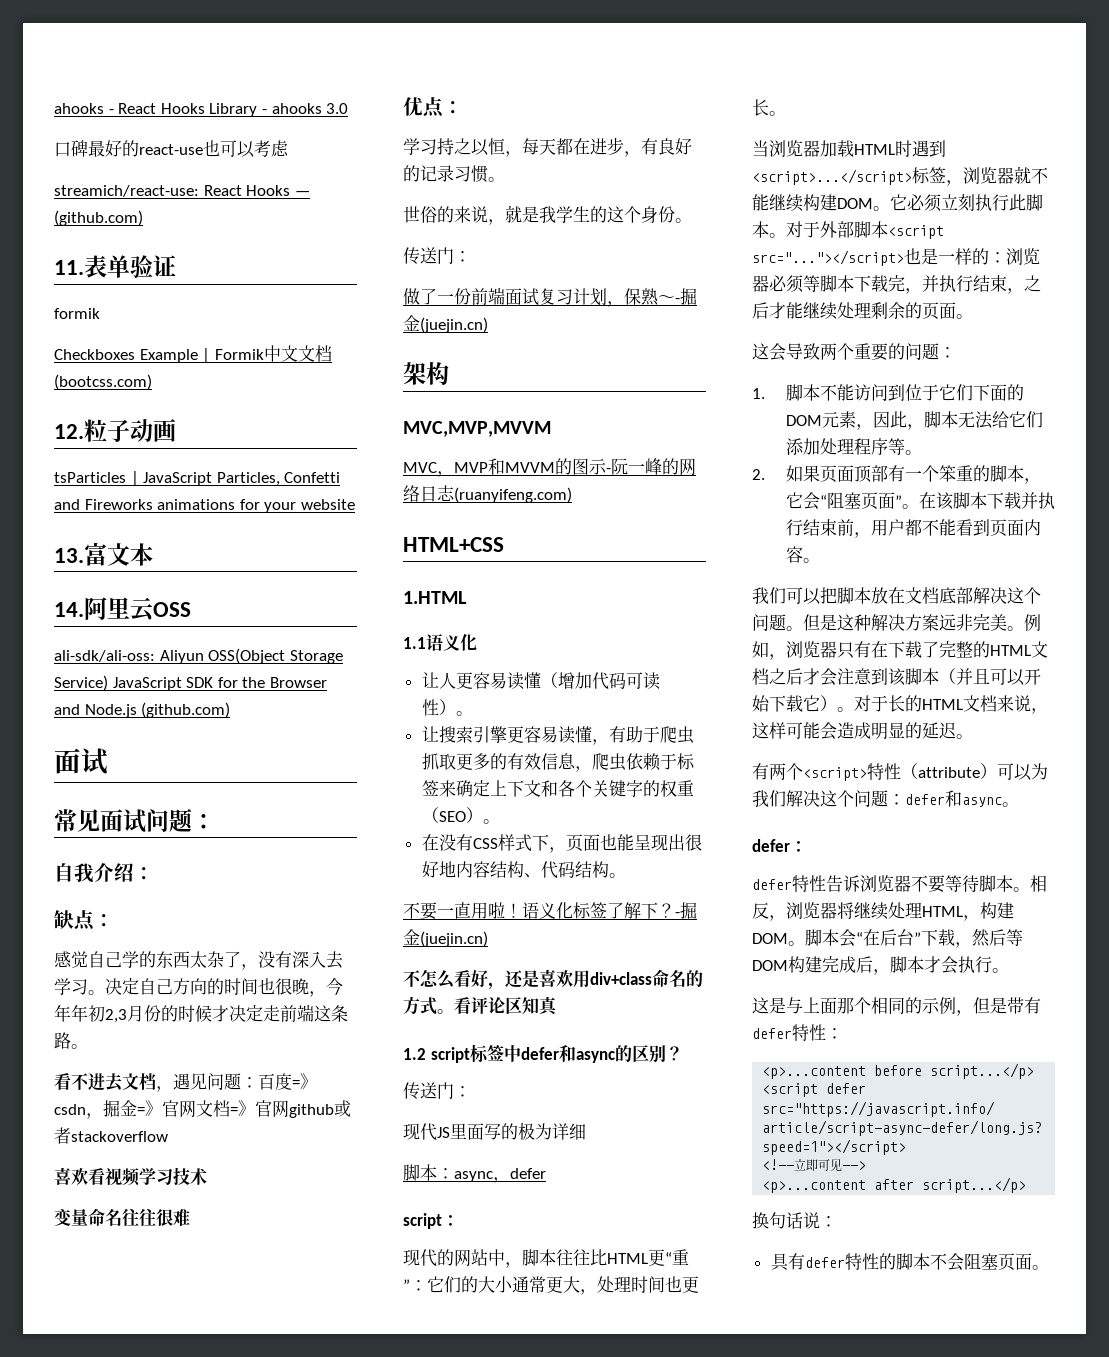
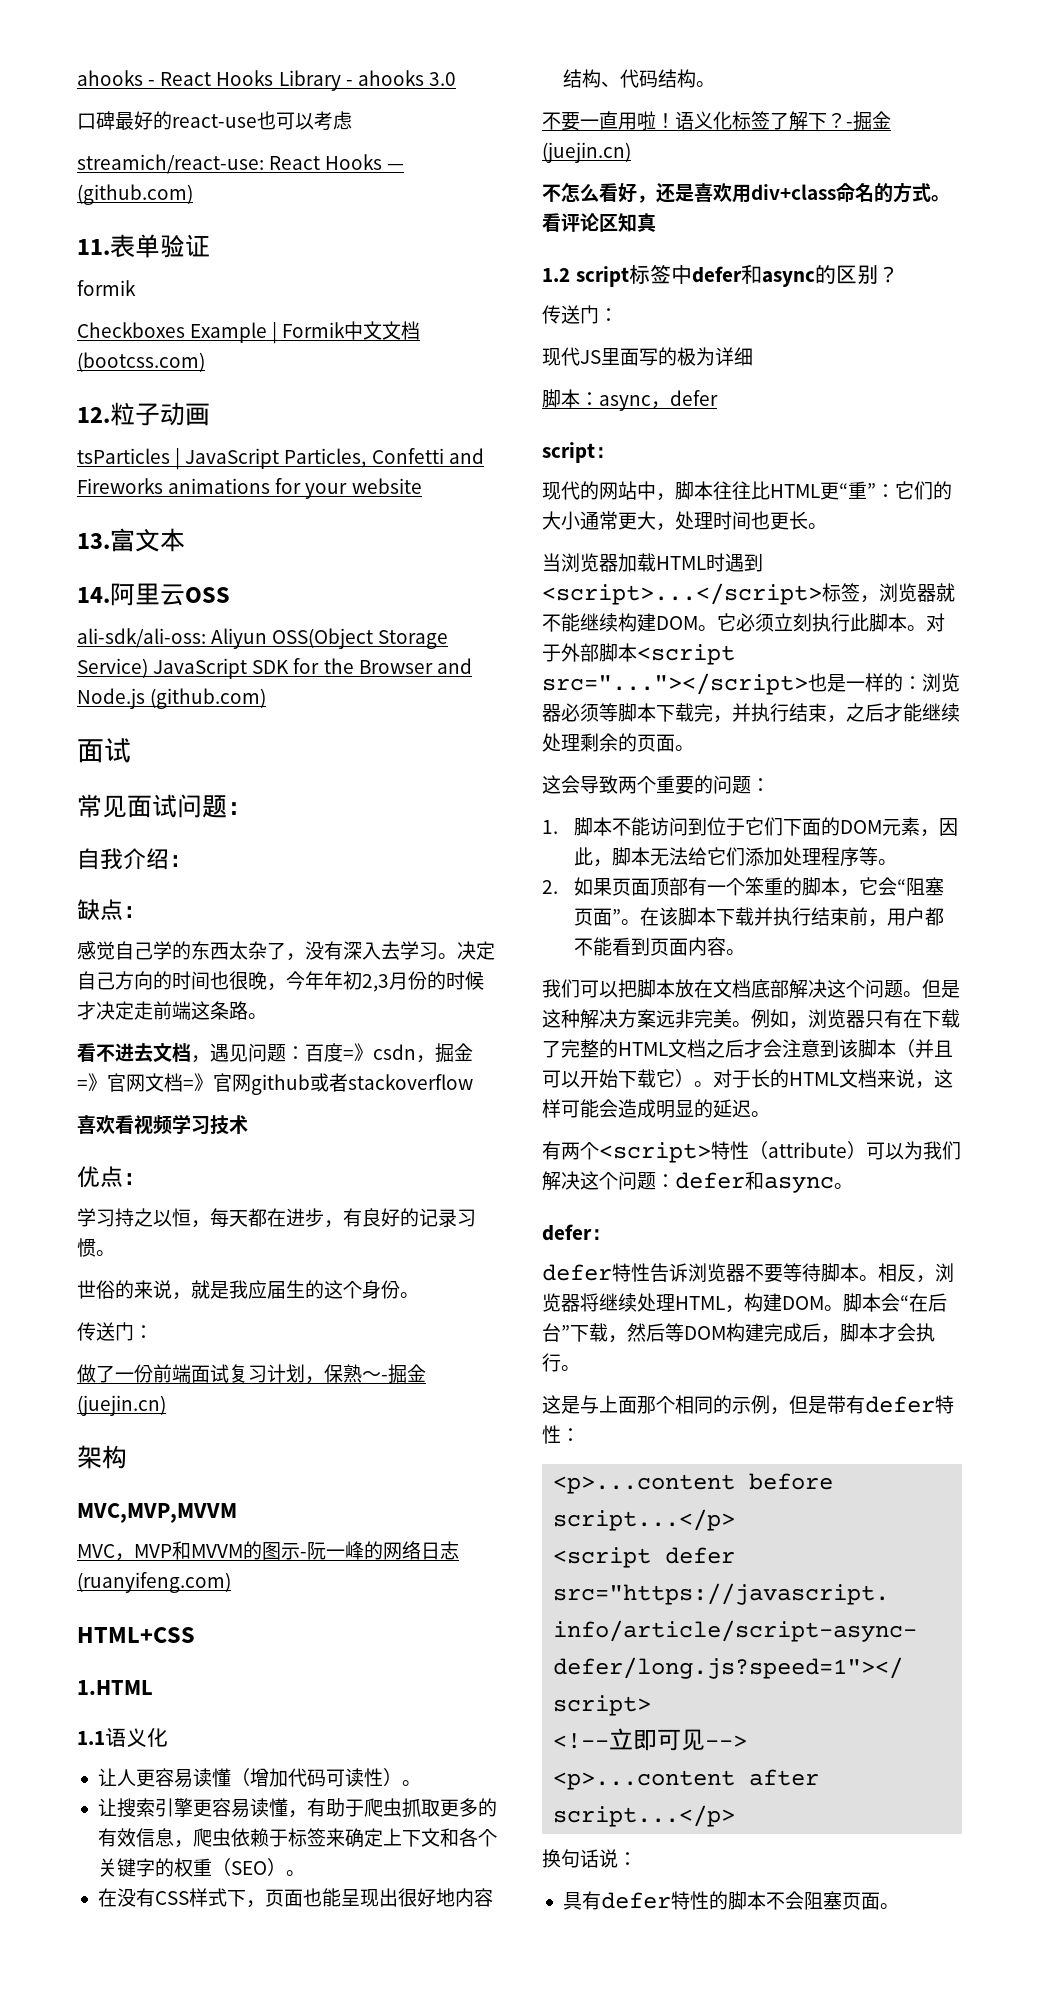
- 变量命名往往很难
- 世俗的来说，就是我学生的这个身份。
+ 世俗的来说，就是我应届生的这个身份。

